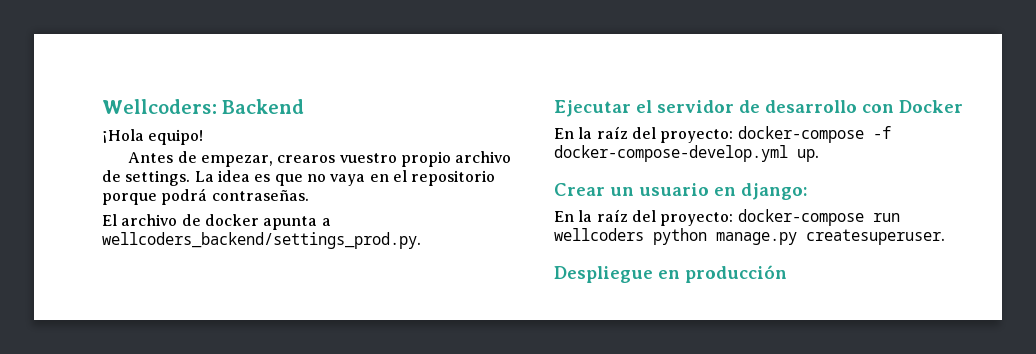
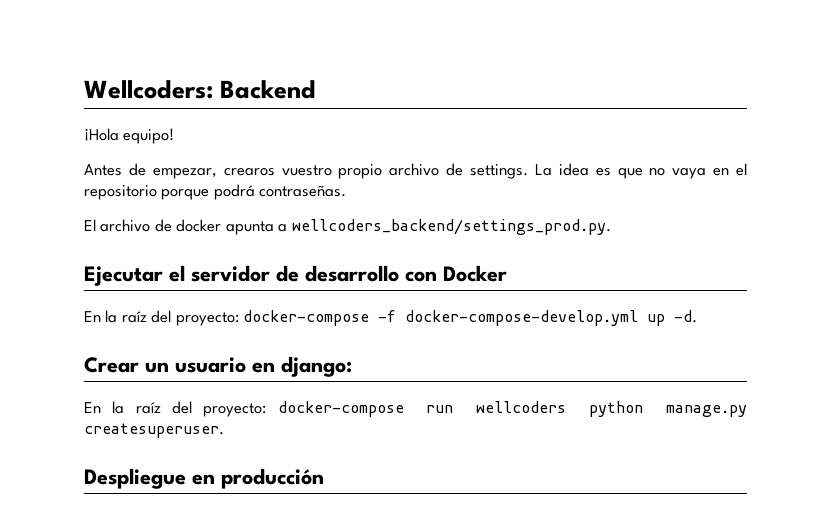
- En la raíz del proyecto: docker-compose -f docker-compose-develop.yml up.
+ En la raíz del proyecto: docker-compose -f docker-compose-develop.yml up -d.

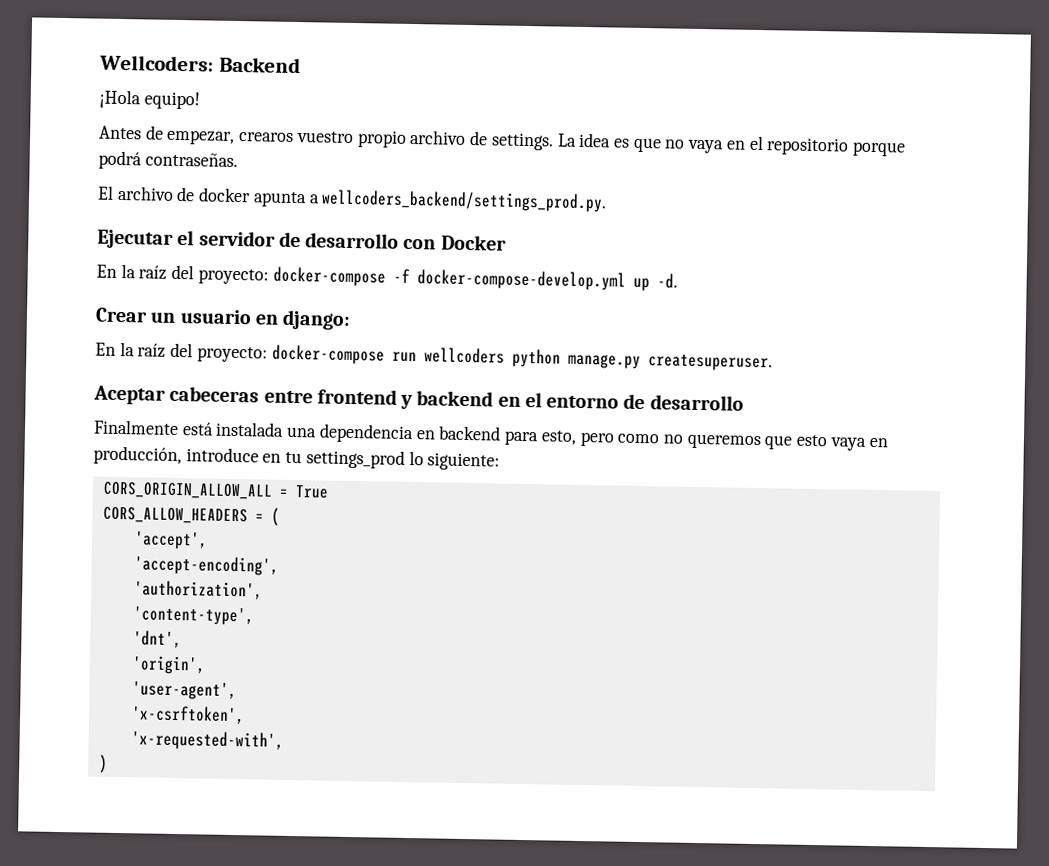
- Despliegue en producción
+ Aceptar cabeceras entre frontend y backend en el entorno de desarrollo
+ Finalmente está instalada una dependencia en backend para esto, pero como no queremos que esto vaya en producción, introduce en tu settings_prod lo siguiente:
+ CORS_ORIGIN_ALLOW_ALL = True
+ CORS_ALLOW_HEADERS = (
+ 'accept',
+ 'accept-encoding',
+ 'authorization',
+ 'content-type',
+ 'dnt',
+ 'origin',
+ 'user-agent',
+ 'x-csrftoken',
+ 'x-requested-with',
+ )

